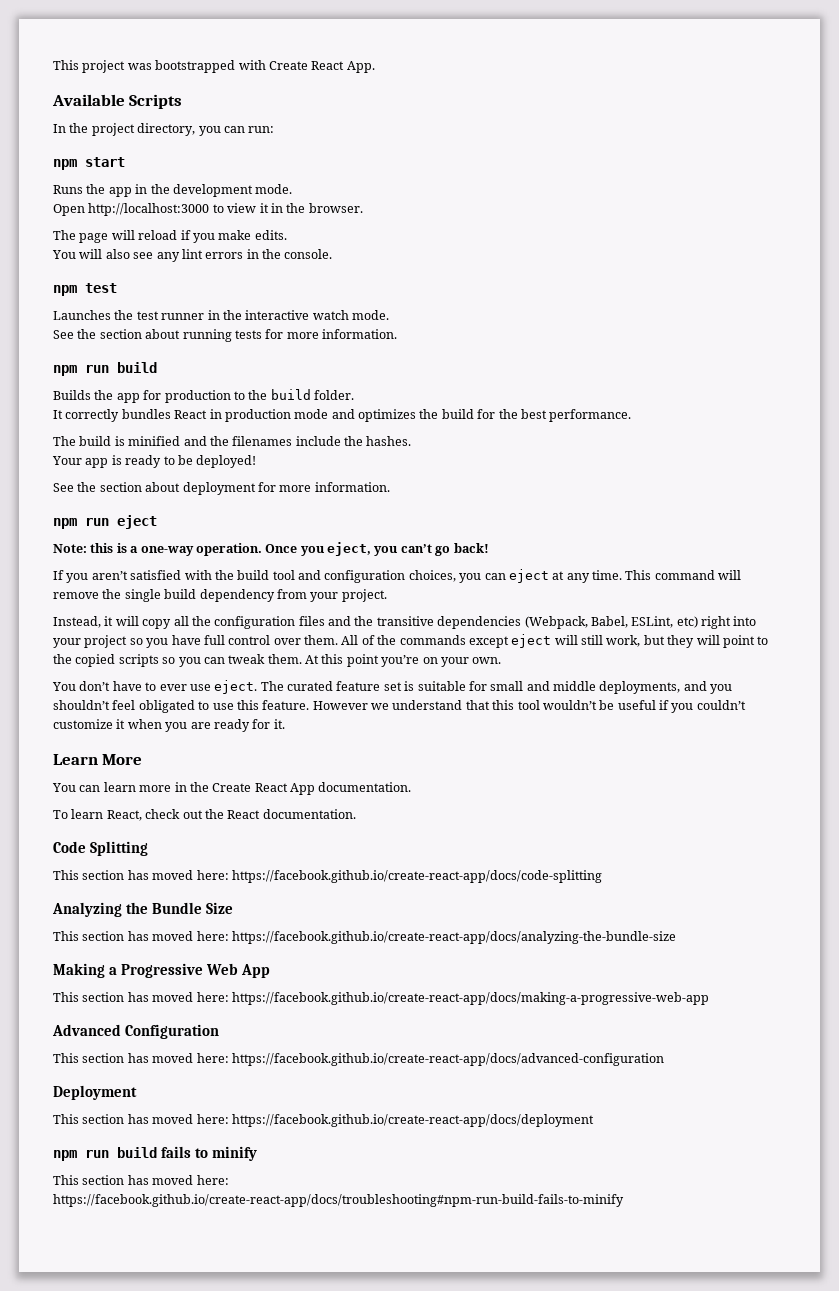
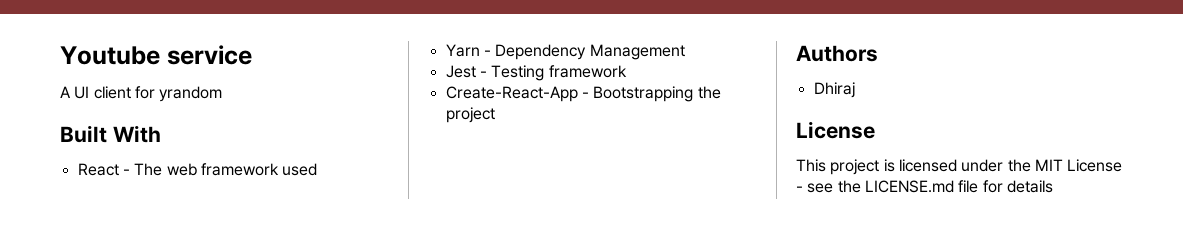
- This project was bootstrapped with Create React App.
- Available Scripts
- In the project directory, you can run:
- npm start
- Runs the app in the development mode.
- Open http://localhost:3000 to view it in the browser.
- The page will reload if you make edits.
- You will also see any lint errors in the console.
- npm test
- Launches the test runner in the interactive watch mode.
- See the section about running tests for more information.
- npm run build
- Builds the app for production to the build folder.
- It correctly bundles React in production mode and optimizes the build for the best performance.
- The build is minified and the filenames include the hashes.
- Your app is ready to be deployed!
- See the section about deployment for more information.
- npm run eject
- Note: this is a one-way operation. Once you eject, you can’t go back!
- If you aren’t satisfied with the build tool and configuration choices, you can eject at any time. This command will remove the single build dependency from your project.
- Instead, it will copy all the configuration files and the transitive dependencies (Webpack, Babel, ESLint, etc) right into your project so you have full control over them. All of the commands except eject will still work, but they will point to the copied scripts so you can tweak them. At this point you’re on your own.
- You don’t have to ever use eject. The curated feature set is suitable for small and middle deployments, and you shouldn’t feel obligated to use this feature. However we understand that this tool wouldn’t be useful if you couldn’t customize it when you are ready for it.
- Learn More
- You can learn more in the Create React App documentation.
- To learn React, check out the React documentation.
- Code Splitting
- This section has moved here: https://facebook.github.io/create-react-app/docs/code-splitting
- Analyzing the Bundle Size
- This section has moved here: https://facebook.github.io/create-react-app/docs/analyzing-the-bundle-size
- Making a Progressive Web App
- This section has moved here: https://facebook.github.io/create-react-app/docs/making-a-progressive-web-app
- Advanced Configuration
- This section has moved here: https://facebook.github.io/create-react-app/docs/advanced-configuration
- Deployment
- This section has moved here: https://facebook.github.io/create-react-app/docs/deployment
- npm run build fails to minify
- This section has moved here: https://facebook.github.io/create-react-app/docs/troubleshooting#npm-run-build-fails-to-minify
+ Youtube service
+ A UI client for yrandom
+ Built With
+ React - The web framework used
+ Yarn - Dependency Management
+ Jest - Testing framework
+ Create-React-App - Bootstrapping the project
+ Authors
+ Dhiraj
+ License
+ This project is licensed under the MIT License - see the LICENSE.md file for details

